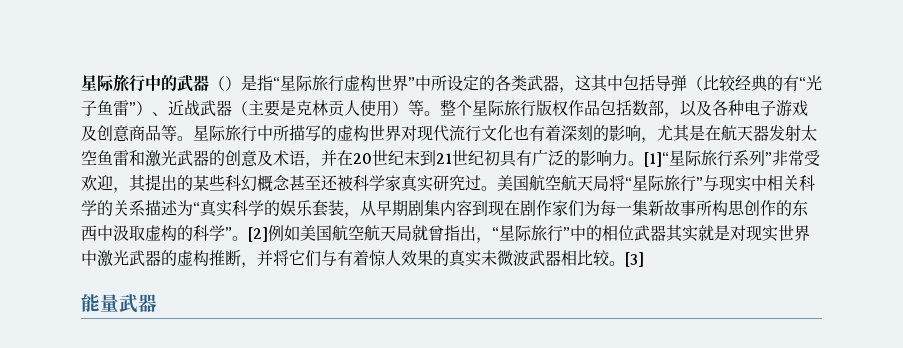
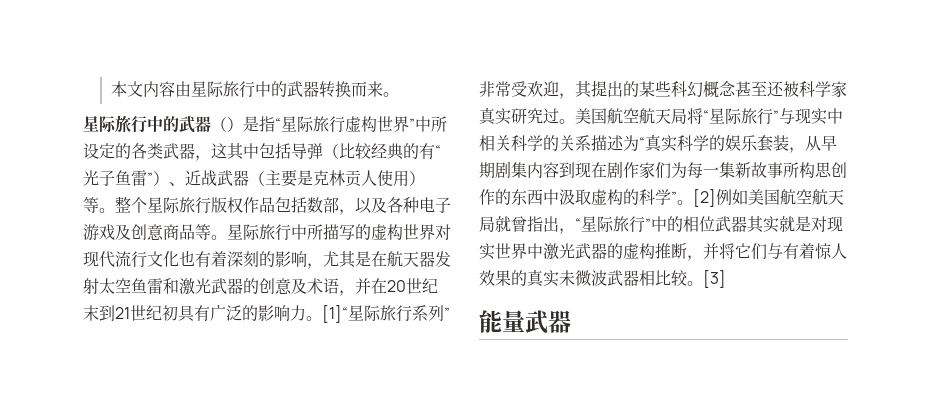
+ 本文内容由星际旅行中的武器转换而来。

